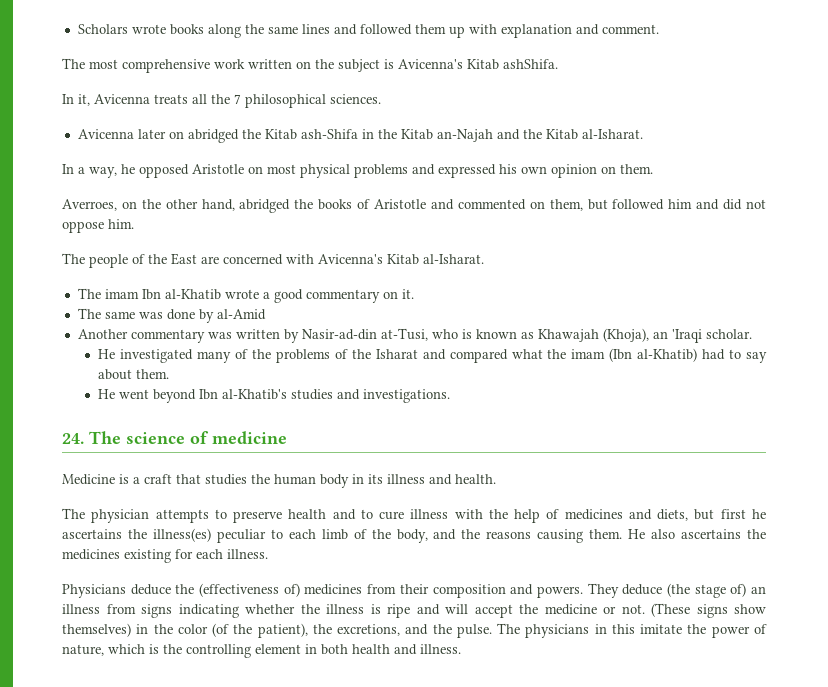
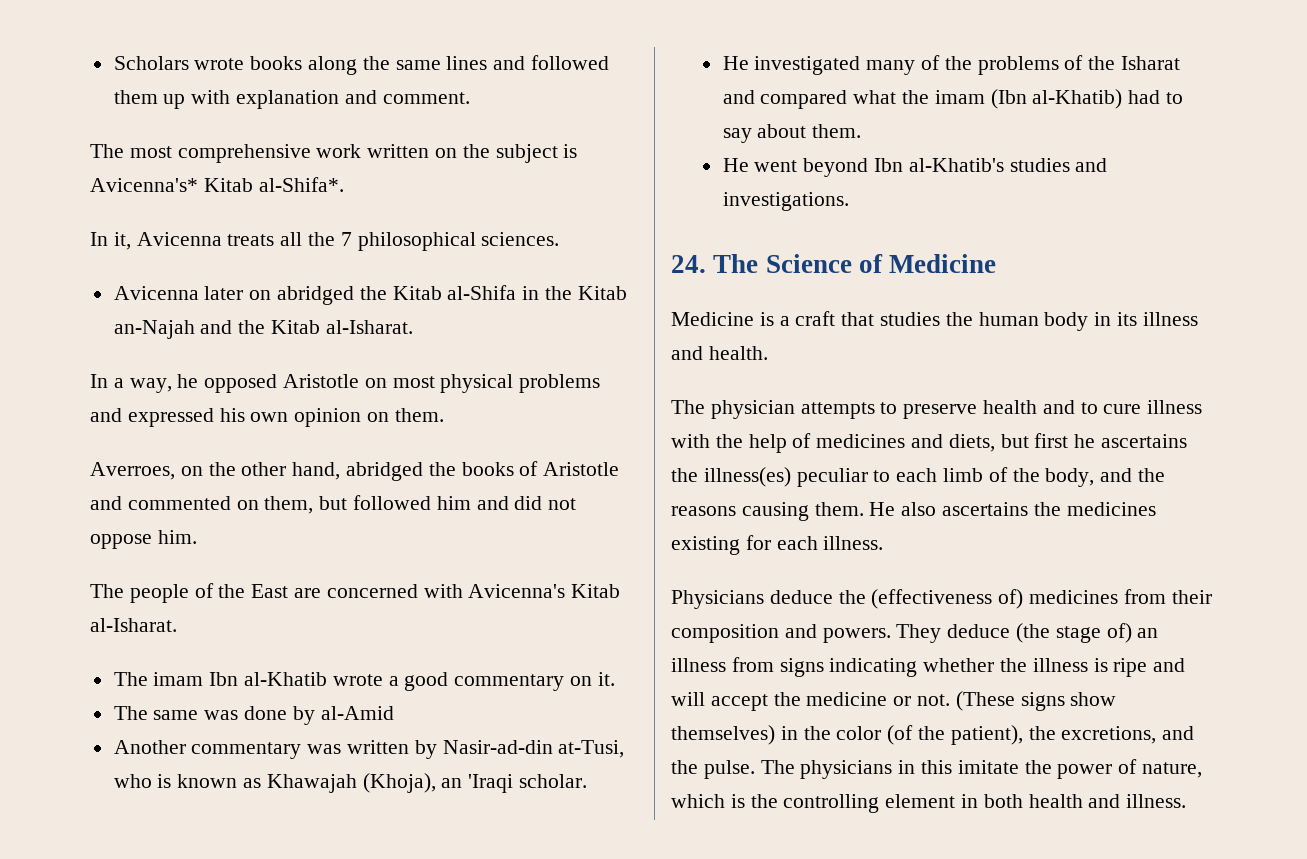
- The most comprehensive work written on the subject is Avicenna's Kitab ashShifa.
+ The most comprehensive work written on the subject is Avicenna's* Kitab al-Shifa*.
- Avicenna later on abridged the Kitab ash-Shifa in the Kitab an-Najah and the Kitab al-Isharat.
+ Avicenna later on abridged the Kitab al-Shifa in the Kitab an-Najah and the Kitab al-Isharat.
- 24. The science of medicine
+ 24. The Science of Medicine

